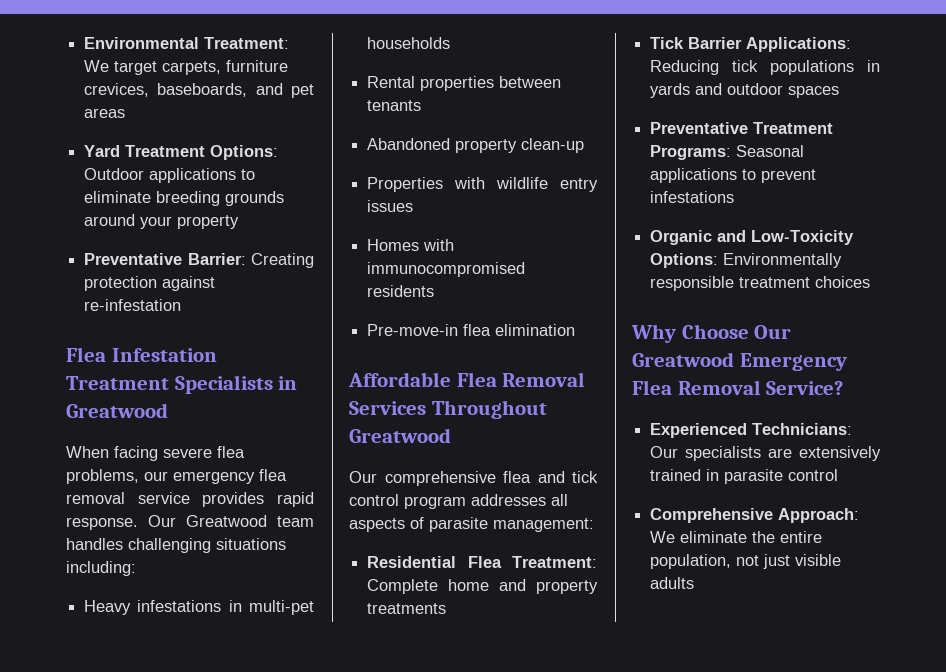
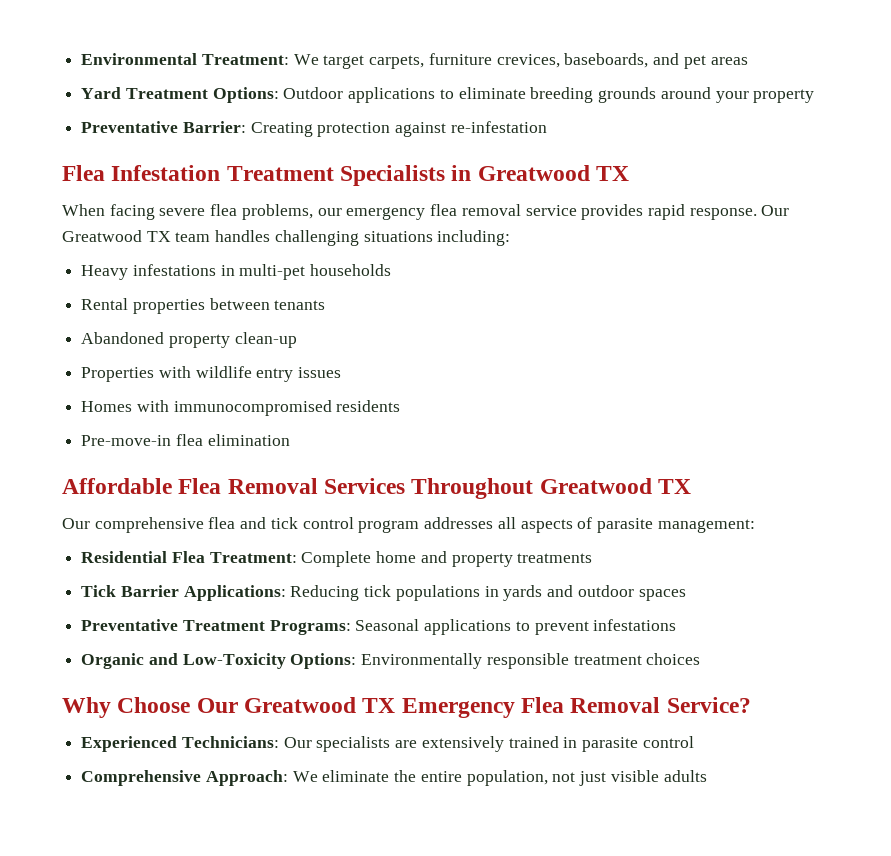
- Flea Infestation Treatment Specialists in Greatwood
+ Flea Infestation Treatment Specialists in Greatwood TX
- Our Greatwood team handles challenging situations including:
+ Our Greatwood TX team handles challenging situations including:
- Affordable Flea Removal Services Throughout Greatwood
+ Affordable Flea Removal Services Throughout Greatwood TX
- Why Choose Our Greatwood Emergency Flea Removal Service?
+ Why Choose Our Greatwood TX Emergency Flea Removal Service?

